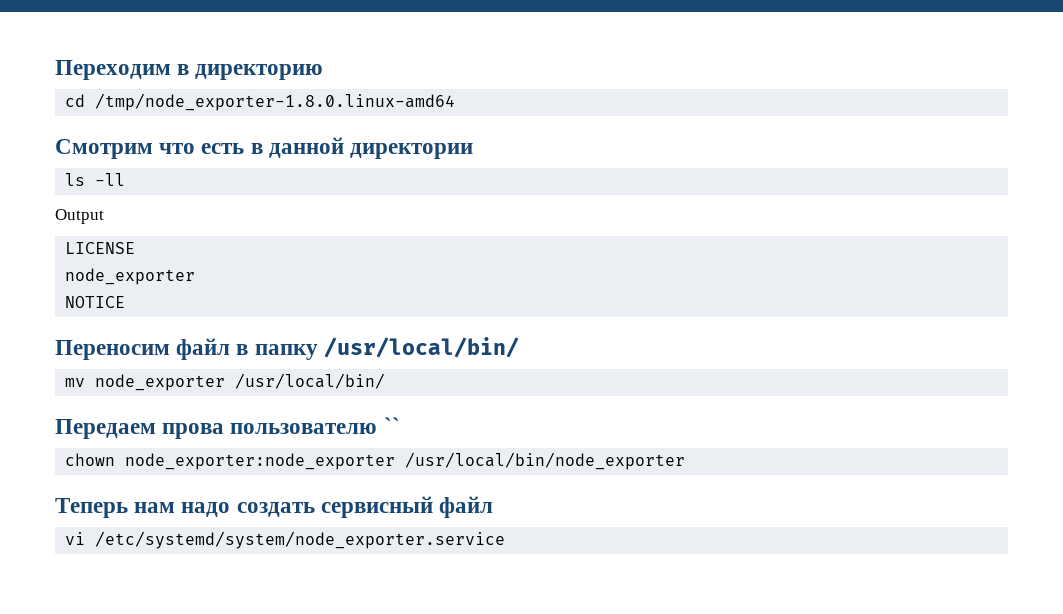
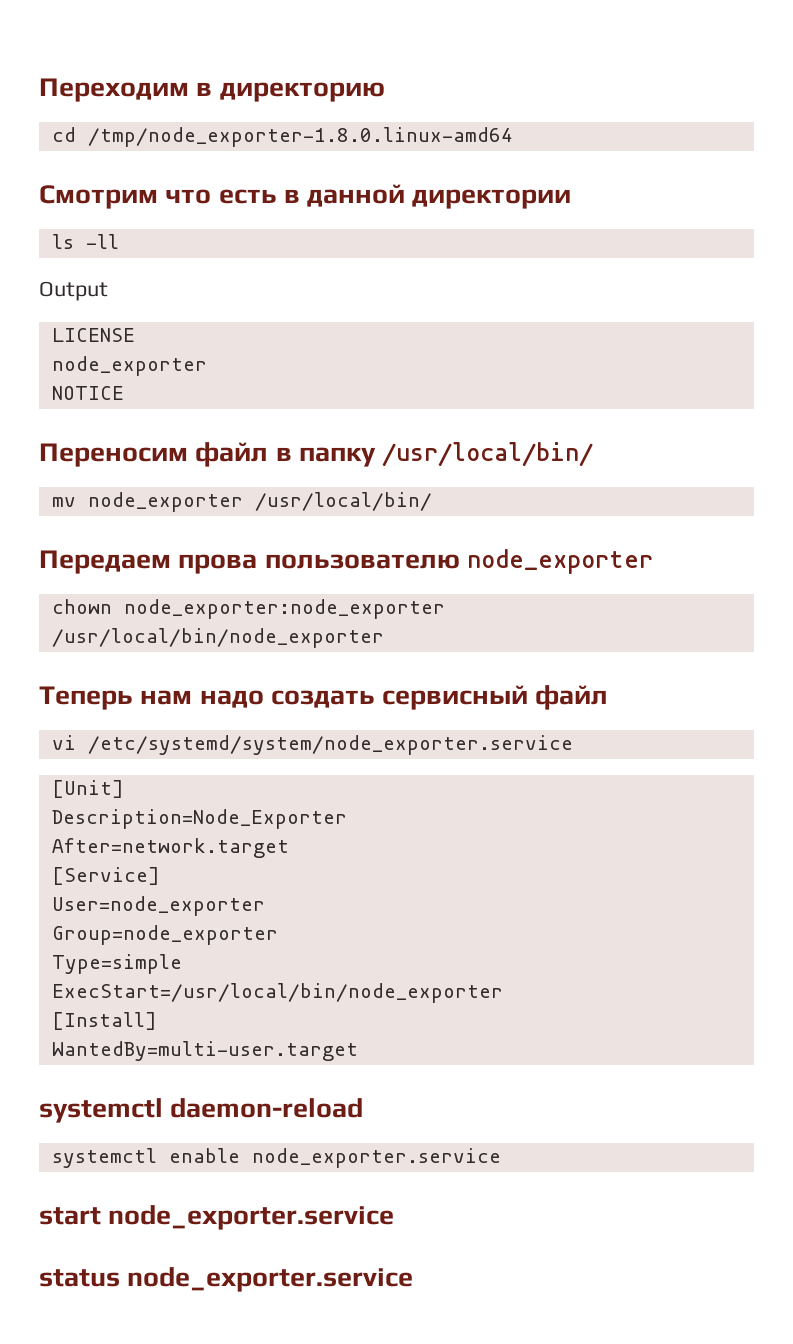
- Передаем прова пользователю ``
+ Передаем прова пользователю node_exporter
+ [Unit]
+ Description=Node_Exporter
+ After=network.target
+ [Service]
+ User=node_exporter
+ Group=node_exporter
+ Type=simple
+ ExecStart=/usr/local/bin/node_exporter
+ [Install]
+ WantedBy=multi-user.target
+ systemctl daemon-reload
+ systemctl enable node_exporter.service
+ start node_exporter.service
+ status node_exporter.service

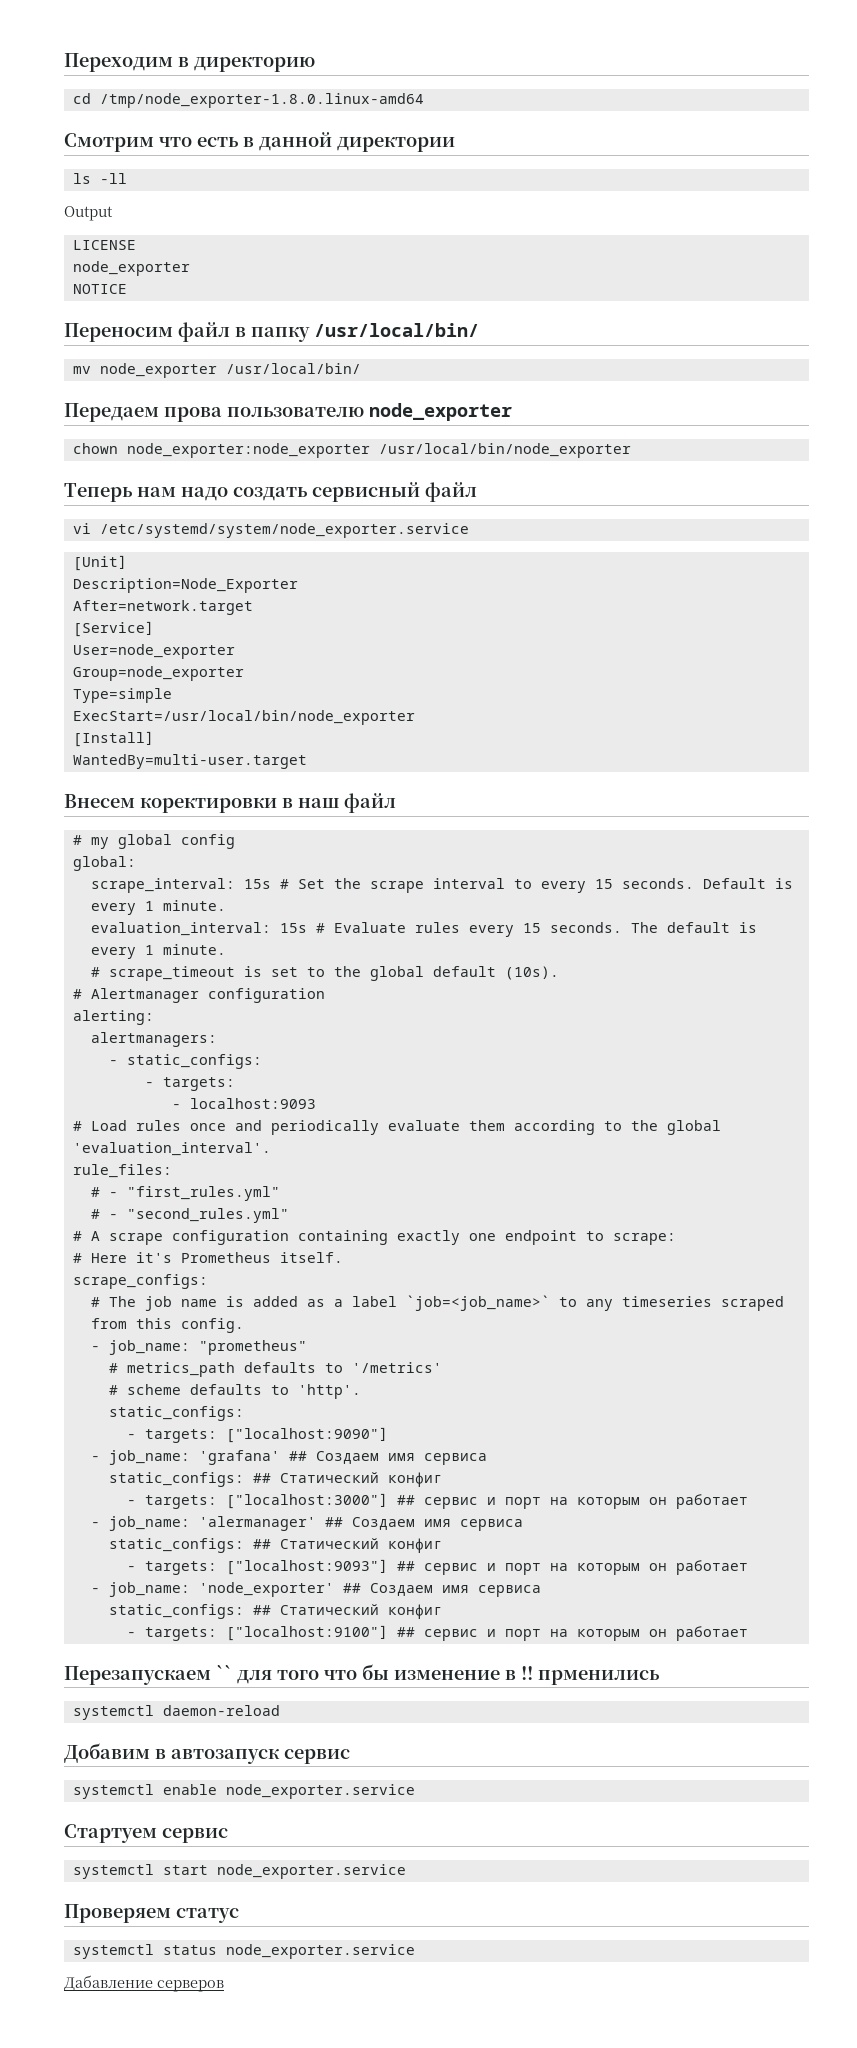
+ Внесем коректировки в наш файл
+ # my global config
+ global:
+ scrape_interval: 15s # Set the scrape interval to every 15 seconds. Default is every 1 minute.
+ evaluation_interval: 15s # Evaluate rules every 15 seconds. The default is every 1 minute.
+ # scrape_timeout is set to the global default (10s).
+ # Alertmanager configuration
+ alerting:
+ alertmanagers:
+ - static_configs:
+ - targets:
+ - localhost:9093
+ # Load rules once and periodically evaluate them according to the global 'evaluation_interval'.
+ rule_files:
+ # - "first_rules.yml"
+ # - "second_rules.yml"
+ # A scrape configuration containing exactly one endpoint to scrape:
+ # Here it's Prometheus itself.
+ scrape_configs:
+ # The job name is added as a label `job=<job_name>` to any timeseries scraped from this config.
+ - job_name: "prometheus"
+ # metrics_path defaults to '/metrics'
+ # scheme defaults to 'http'.
+ static_configs:
+ - targets: ["localhost:9090"]
+ - job_name: 'grafana' ## Создаем имя сервиса
+ static_configs: ## Статический конфиг
+ - targets: ["localhost:3000"] ## сервис и порт на которым он работает
+ - job_name: 'alermanager' ## Создаем имя сервиса
+ static_configs: ## Статический конфиг
+ - targets: ["localhost:9093"] ## сервис и порт на которым он работает
+ - job_name: 'node_exporter' ## Создаем имя сервиса
+ static_configs: ## Статический конфиг
+ - targets: ["localhost:9100"] ## сервис и порт на которым он работает
+ Перезапускаем `` для того что бы изменение в !! прменились
  systemctl daemon-reload
+ Добавим в автозапуск сервис
- start node_exporter.service
+ Стартуем сервис
+ systemctl start node_exporter.service
- status node_exporter.service
+ Проверяем статус
+ systemctl status node_exporter.service
+ Дабавление серверов

